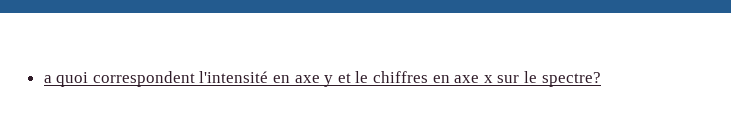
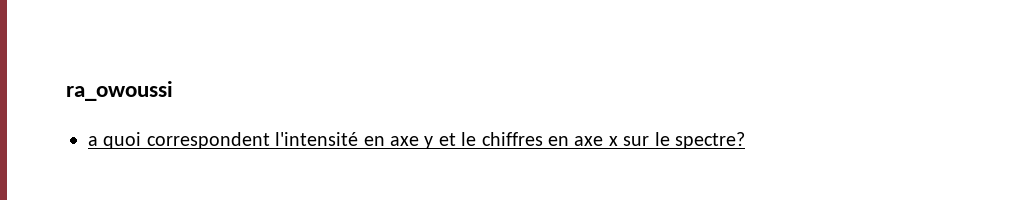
+ ra_owoussi

